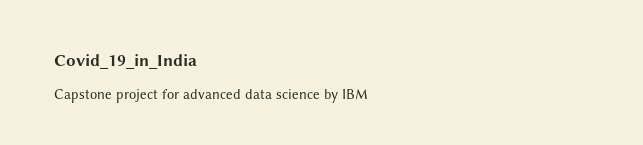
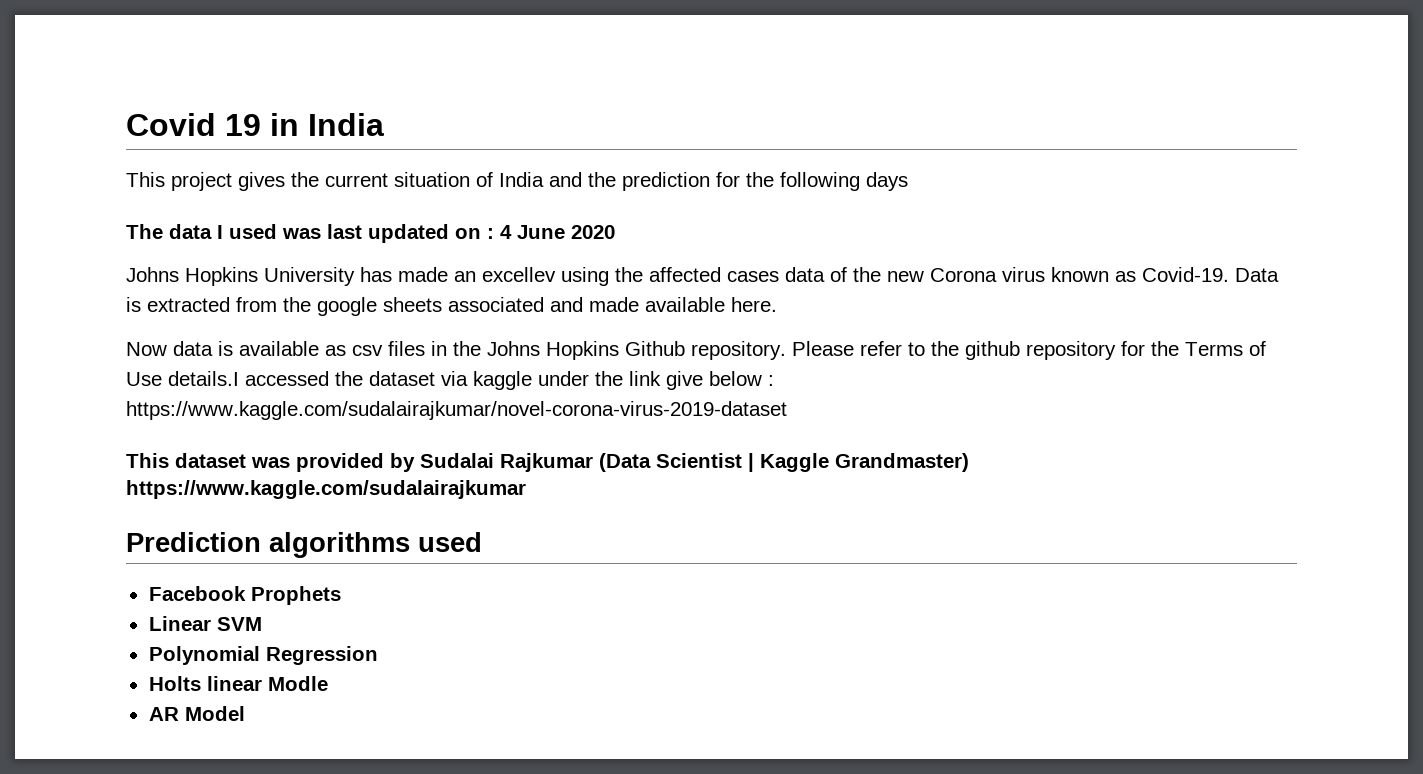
- Covid_19_in_India
- Capstone project for advanced data science by IBM
+ Covid 19 in India
+ This project gives the current situation of India and the prediction for the following days
+ The data I used was last updated on : 4 June 2020
+ Johns Hopkins University has made an excellev using the affected cases data of the new Corona virus known as Covid-19. Data is extracted from the google sheets associated and made available here.
+ Now data is available as csv files in the Johns Hopkins Github repository. Please refer to the github repository for the Terms of Use details.I accessed the dataset via kaggle under the link give below : https://www.kaggle.com/sudalairajkumar/novel-corona-virus-2019-dataset
+ This dataset was provided by Sudalai Rajkumar (Data Scientist | Kaggle Grandmaster) https://www.kaggle.com/sudalairajkumar
+ Prediction algorithms used
+ Facebook Prophets
+ Linear SVM
+ Polynomial Regression
+ Holts linear Modle
+ AR Model

